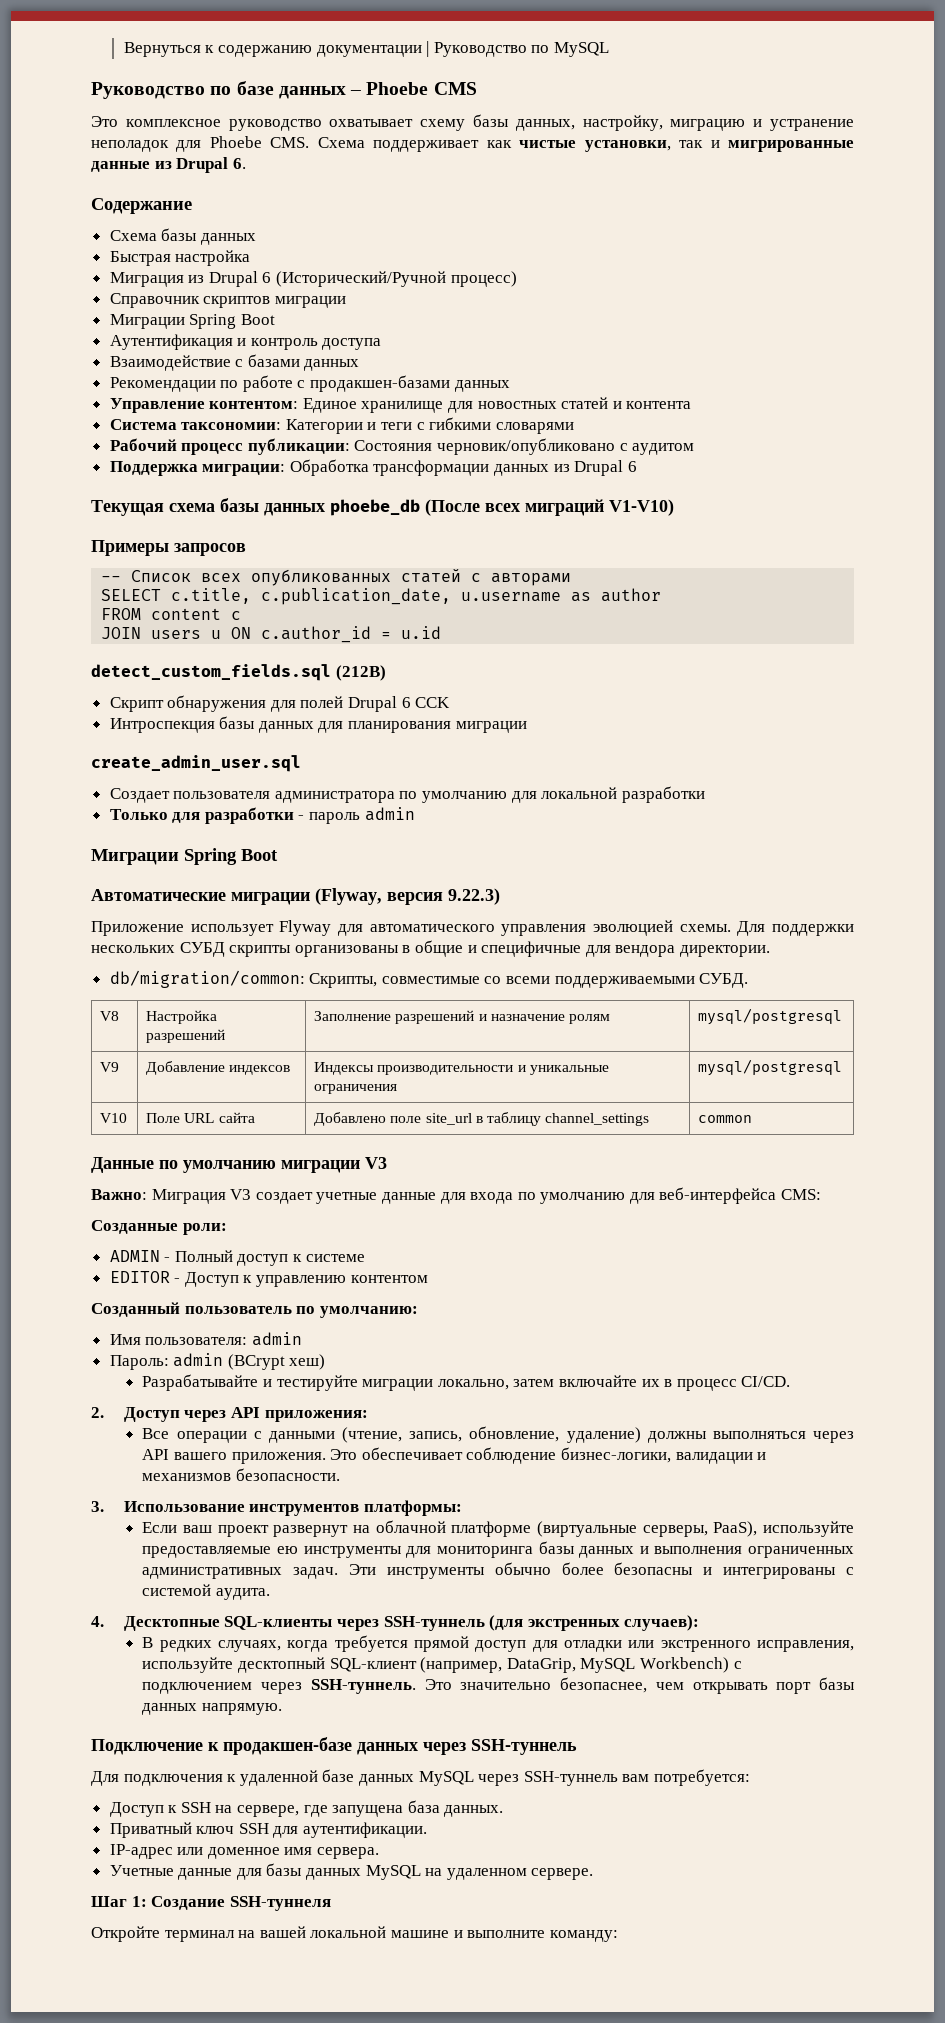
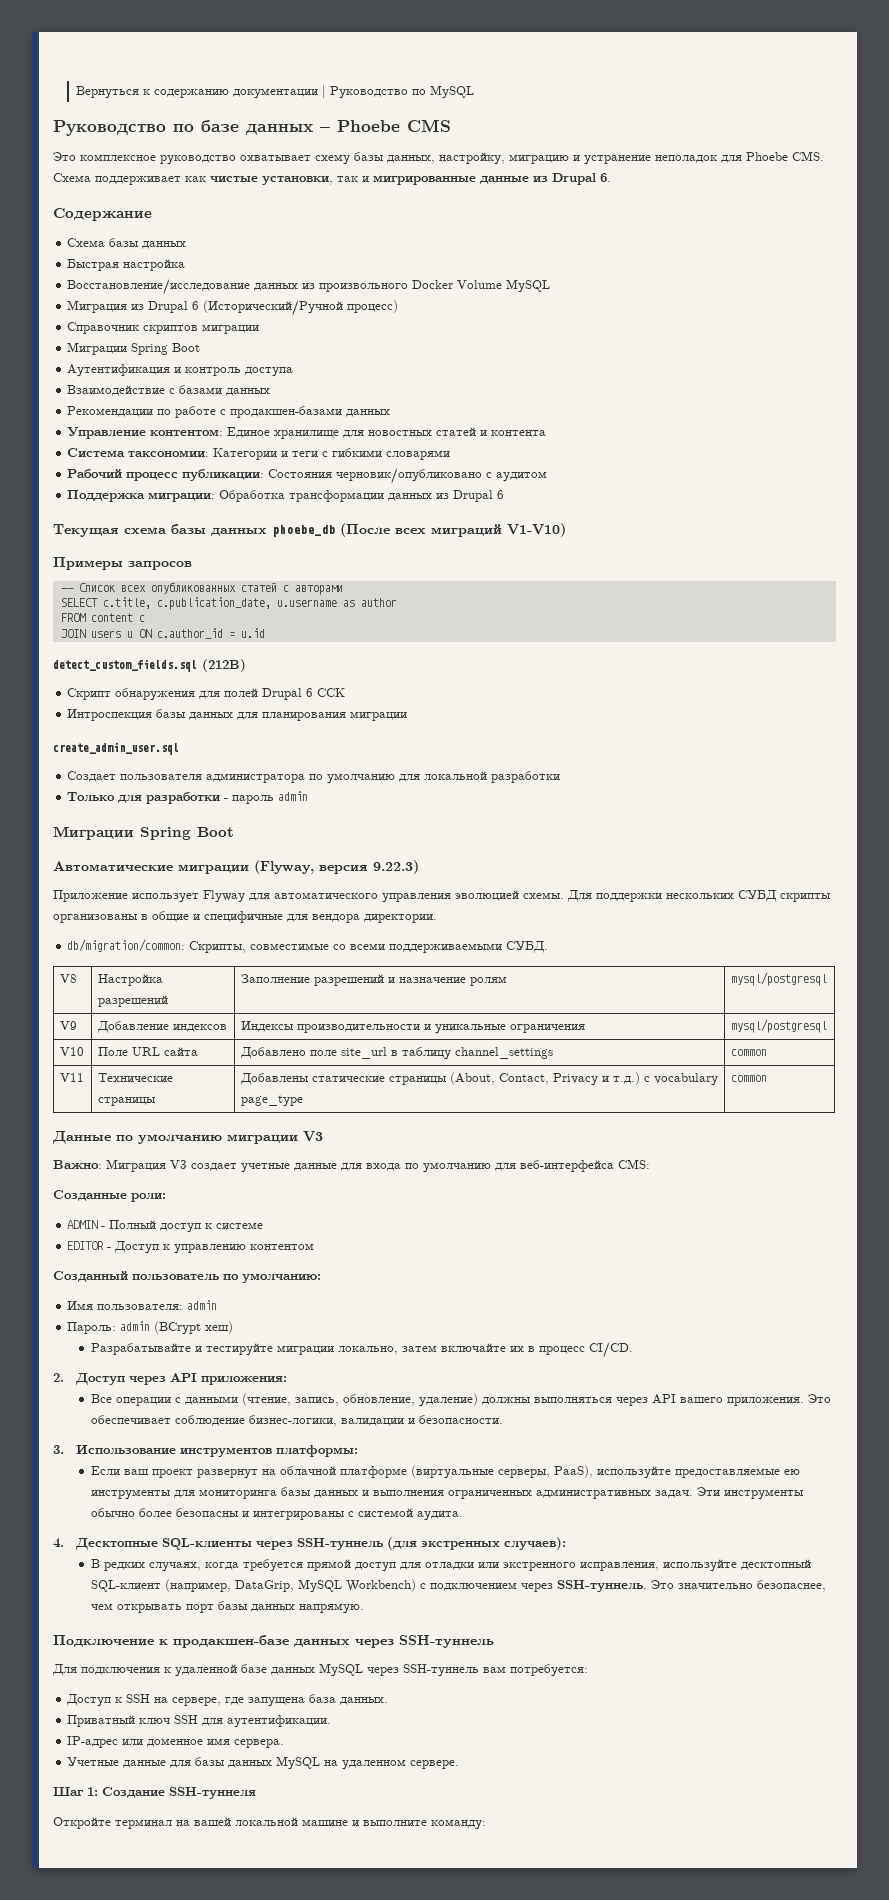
+ Восстановление/исследование данных из произвольного Docker Volume MySQL
+ V11 | Технические страницы | Добавлены статические страницы (About, Contact, Privacy и т.д.) с vocabulary page_type | common
- Это обеспечивает соблюдение бизнес-логики, валидации и механизмов безопасности.
+ Это обеспечивает соблюдение бизнес-логики, валидации и безопасности.

